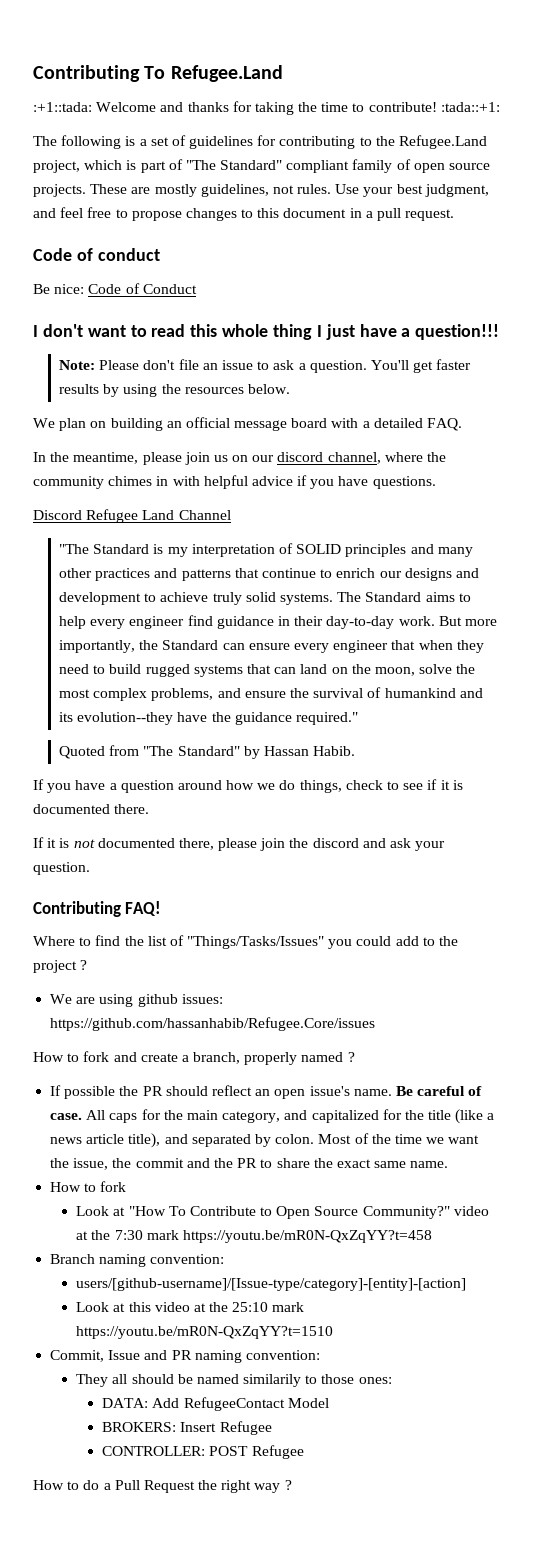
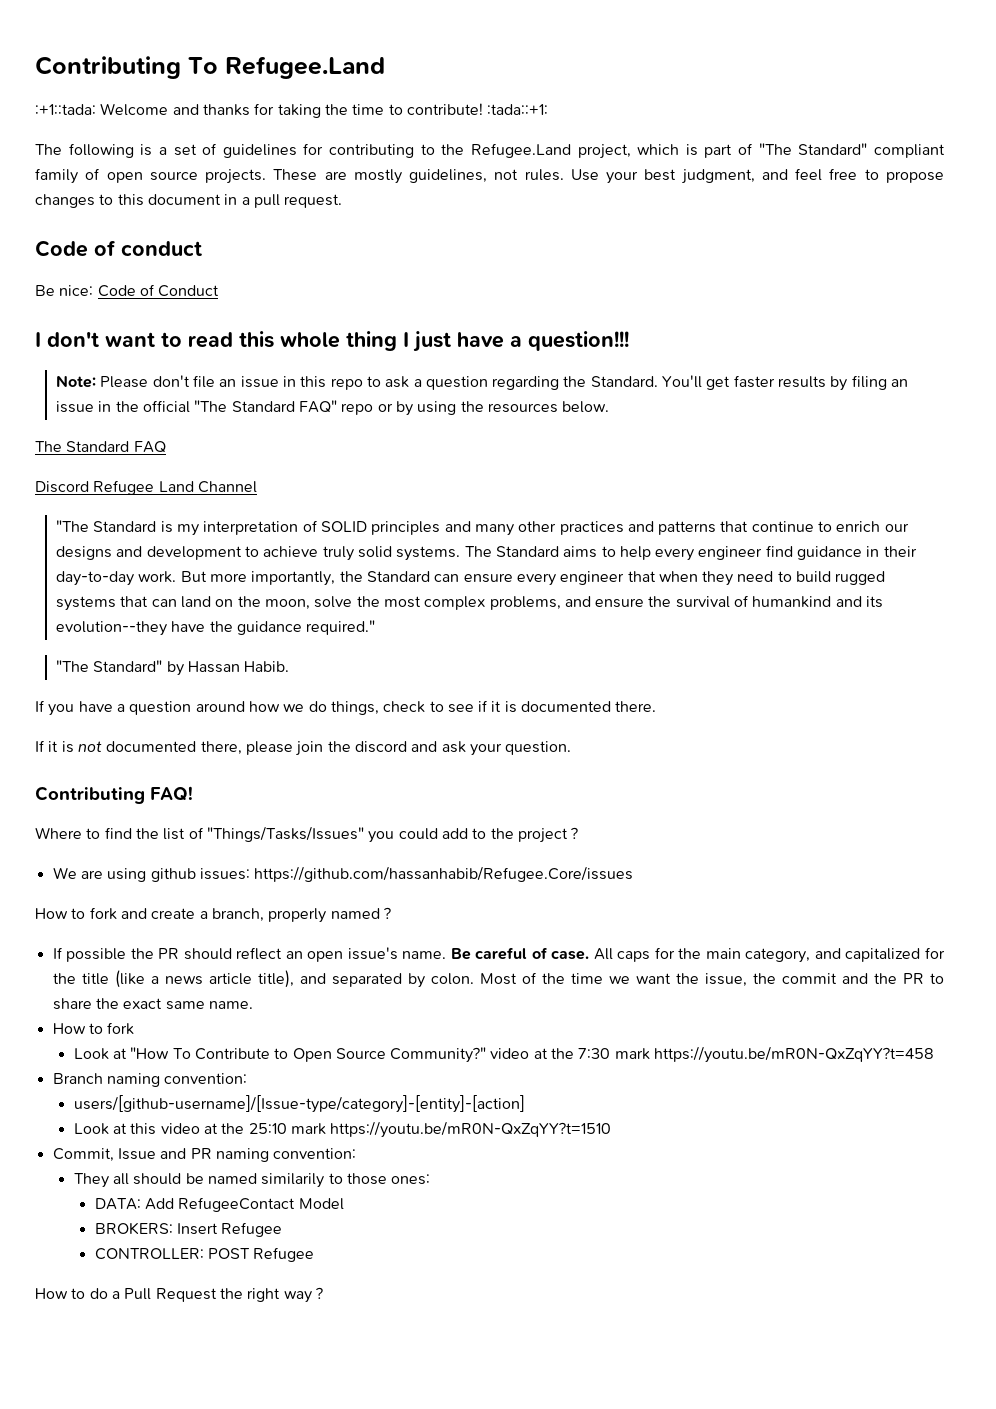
- Note: Please don't file an issue to ask a question.
+ Note: Please don't file an issue in this repo to ask a question regarding the Standard.
- You'll get faster results by using the resources below.
- We plan on building an official message board with a detailed FAQ.
- In the meantime, please join us on our discord channel, where the community chimes in with helpful advice if you have questions.
+ You'll get faster results by filing an issue in the official "The Standard FAQ" repo or by using the resources below.
+ The Standard FAQ
- Quoted from "The Standard" by Hassan Habib.
+ "The Standard" by Hassan Habib.

